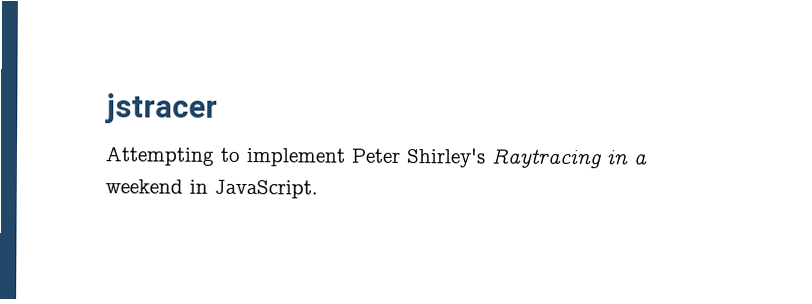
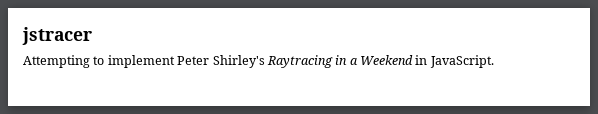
- Attempting to implement Peter Shirley's Raytracing in a weekend in JavaScript.
+ Attempting to implement Peter Shirley's Raytracing in a Weekend in JavaScript.

